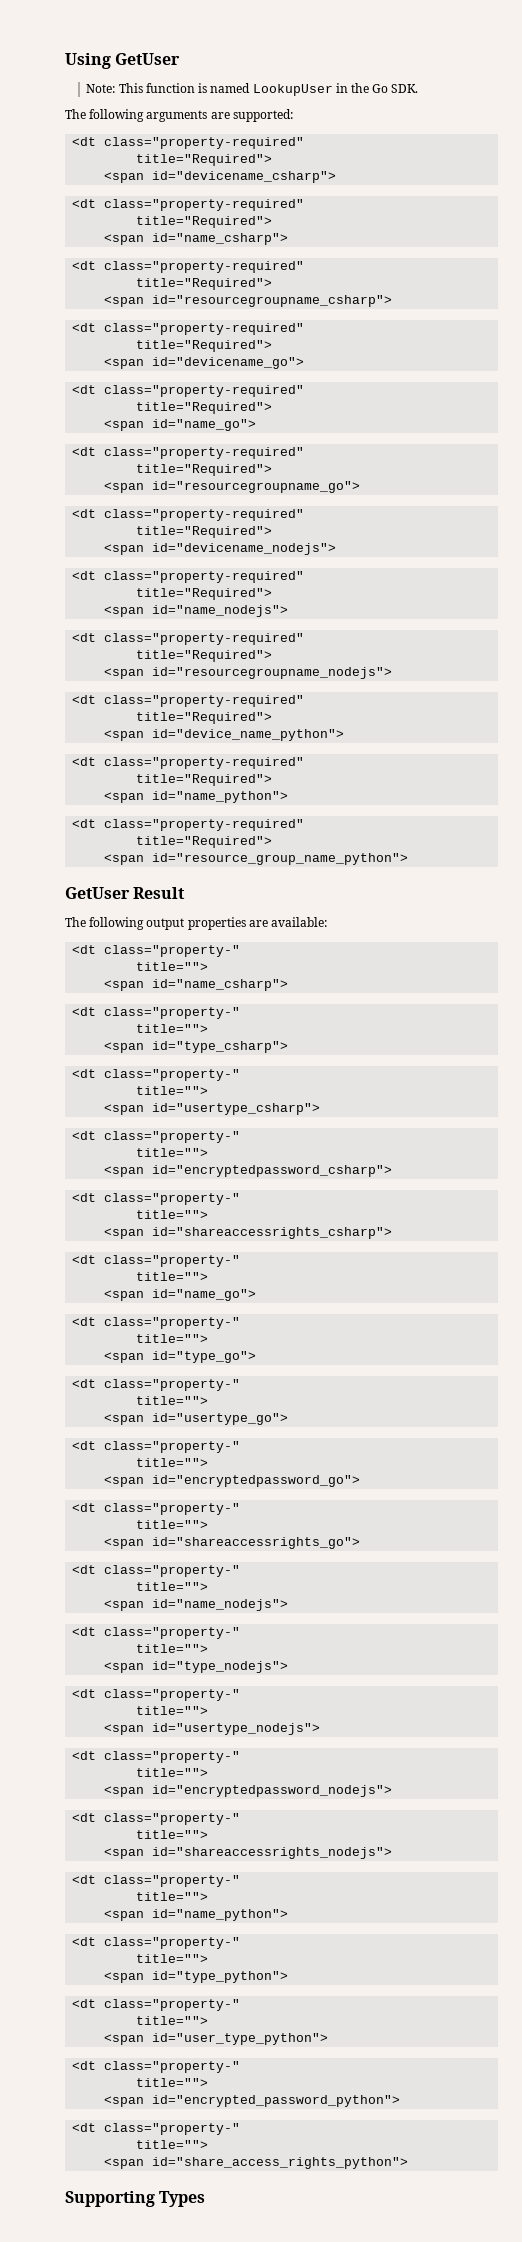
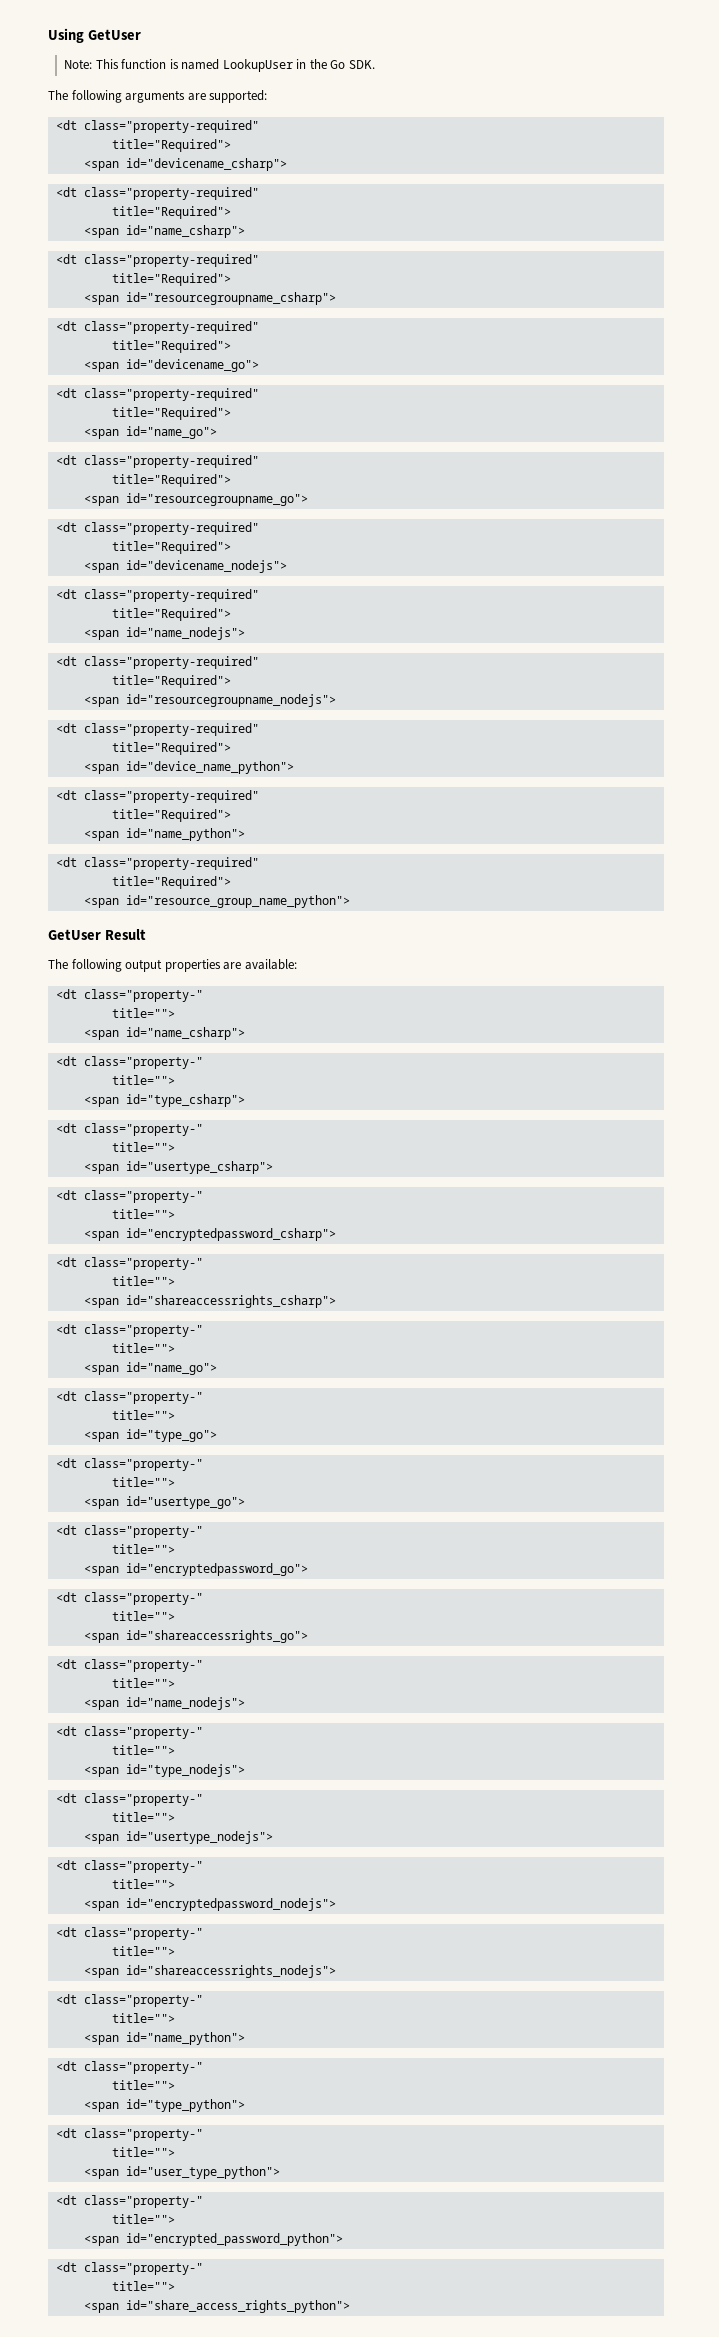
- Supporting Types

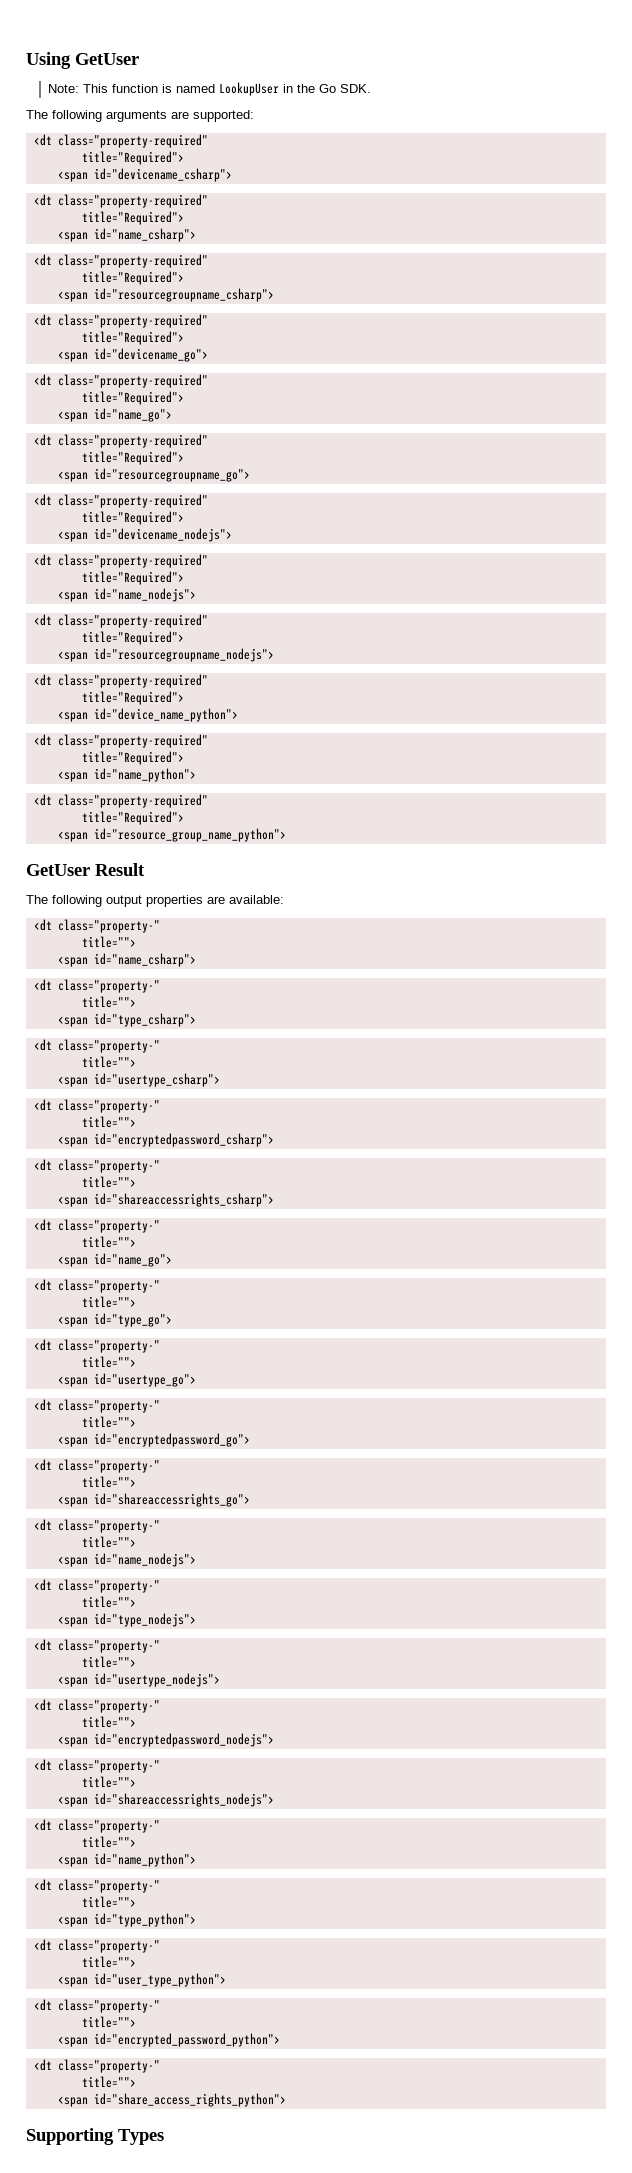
+ Supporting Types

